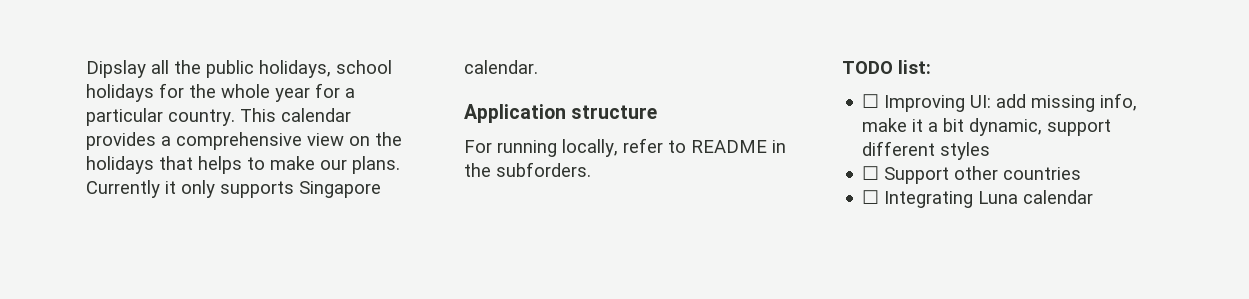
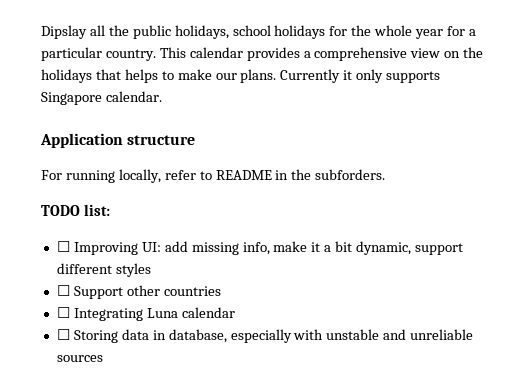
+ ☐ Storing data in database, especially with unstable and unreliable sources

